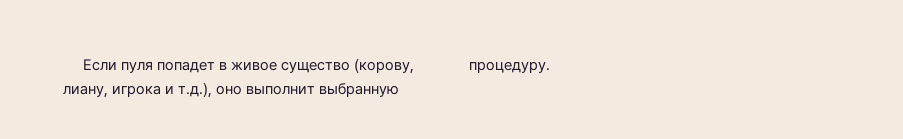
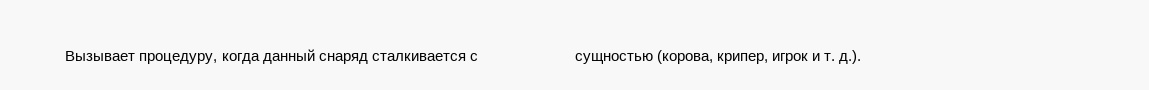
- Если пуля попадет в живое существо (корову, лиану, игрока и т.д.), оно выполнит выбранную процедуру.
+ Вызывает процедуру, когда данный снаряд сталкивается с сущностью (корова, крипер, игрок и т. д.).

